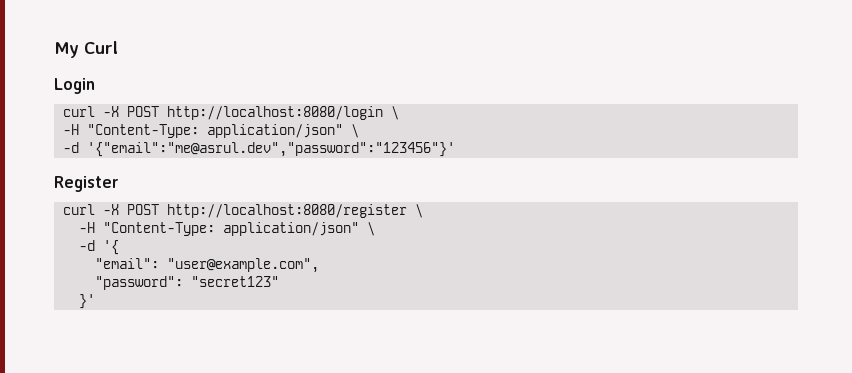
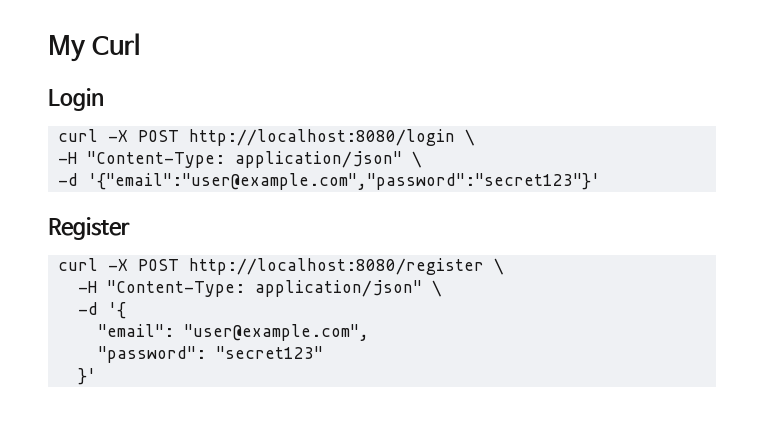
- -d '{"email":"me@asrul.dev","password":"123456"}'
+ -d '{"email":"user@example.com","password":"secret123"}'

